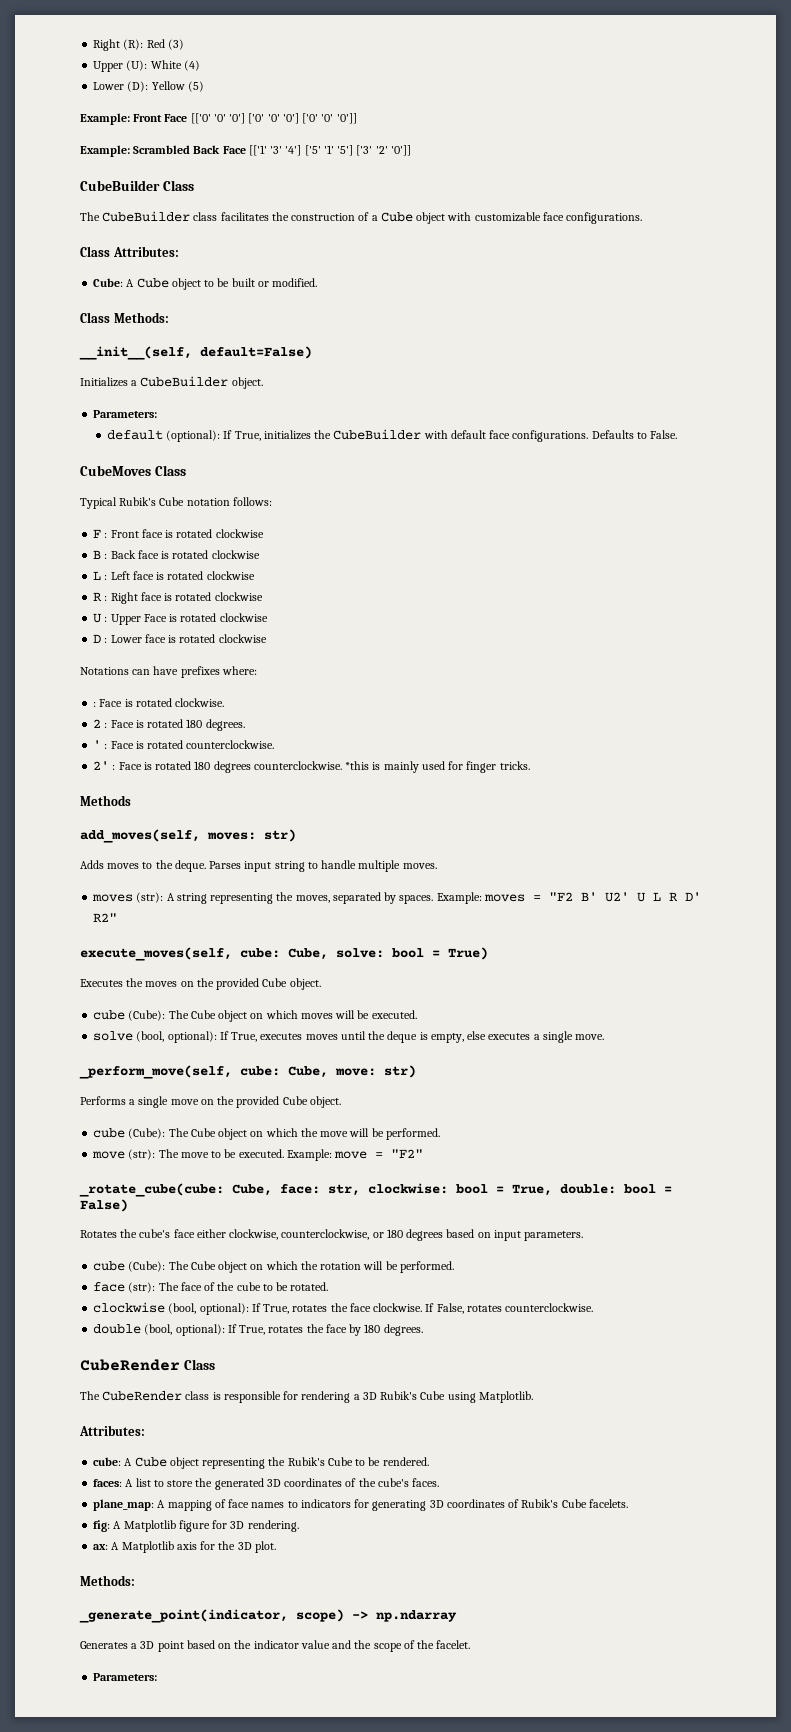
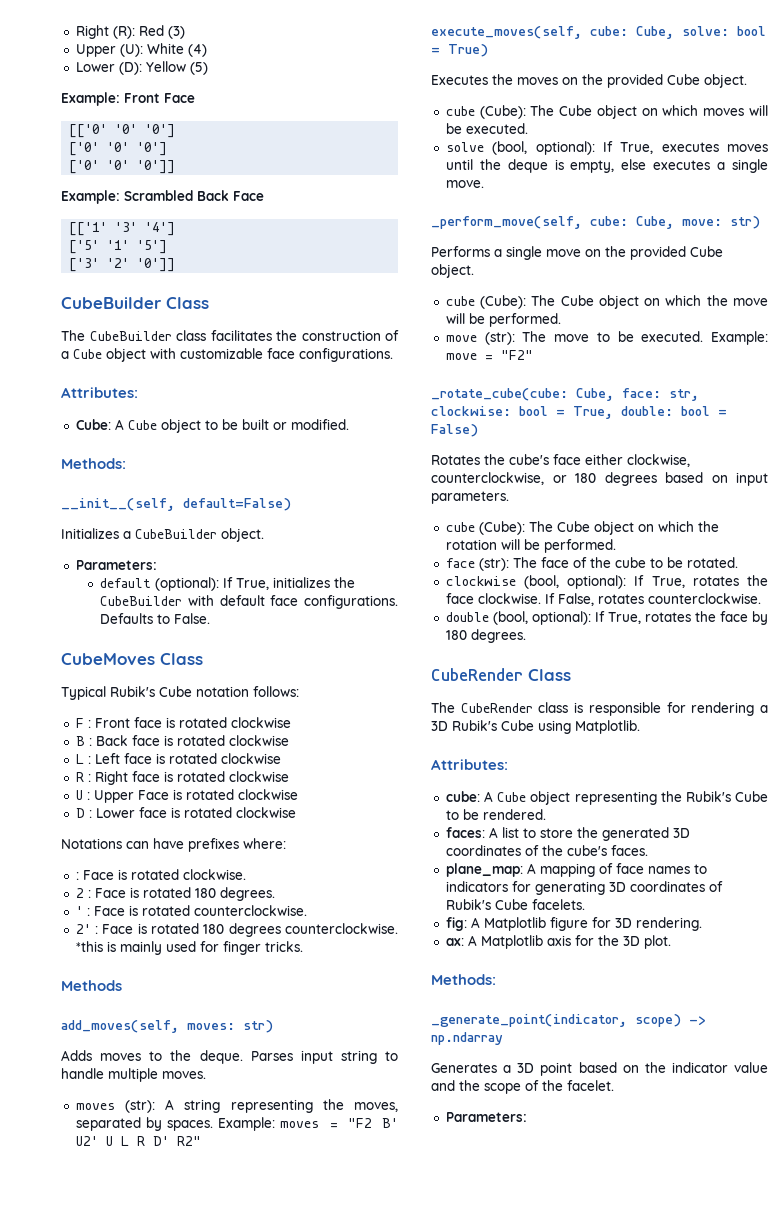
- Example: Front Face [['0' '0' '0'] ['0' '0' '0'] ['0' '0' '0']]
+ Example: Front Face
+ [['0' '0' '0']
+ ['0' '0' '0']
+ ['0' '0' '0']]
- Example: Scrambled Back Face [['1' '3' '4'] ['5' '1' '5'] ['3' '2' '0']]
+ Example: Scrambled Back Face
+ [['1' '3' '4']
+ ['5' '1' '5']
+ ['3' '2' '0']]
  The CubeBuilder class facilitates the construction of a Cube object with customizable face configurations.
- Class Attributes:
+ Attributes:
  Cube: A Cube object to be built or modified.
- Class Methods:
+ Methods:

